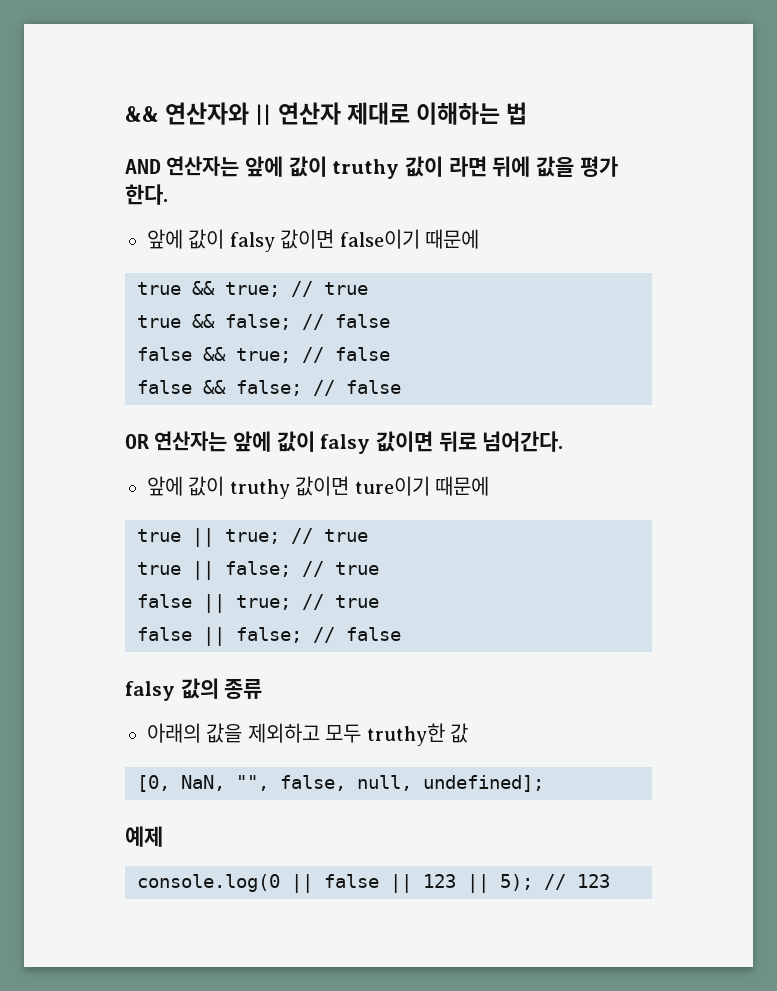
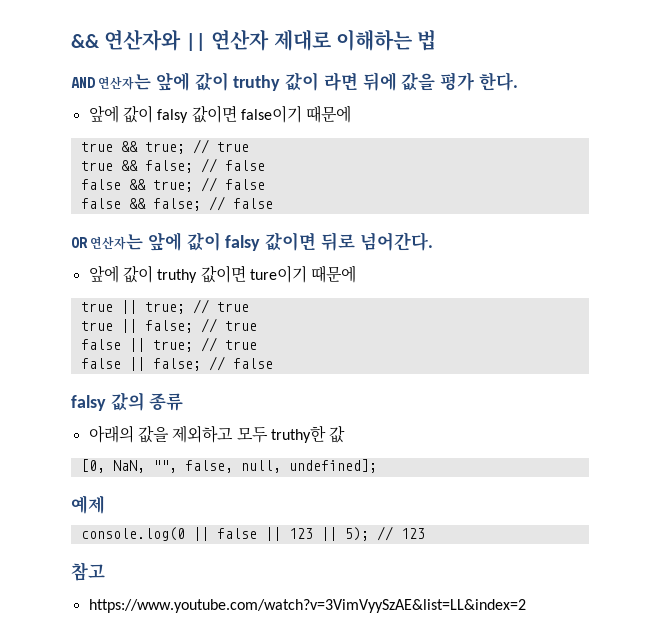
+ 참고
+ https://www.youtube.com/watch?v=3VimVyySzAE&list=LL&index=2

